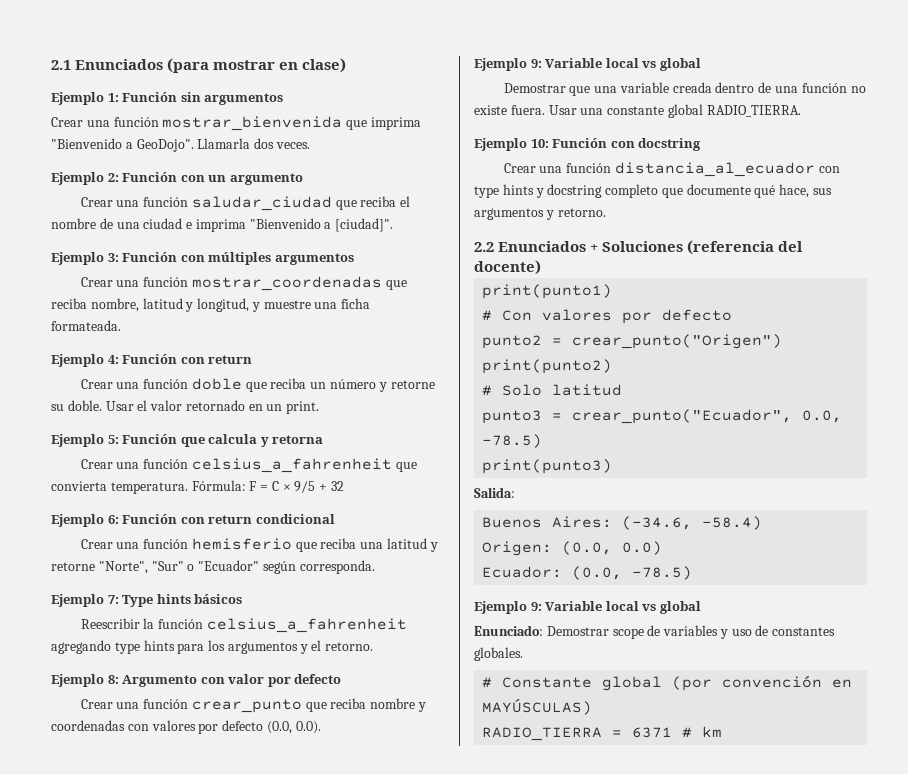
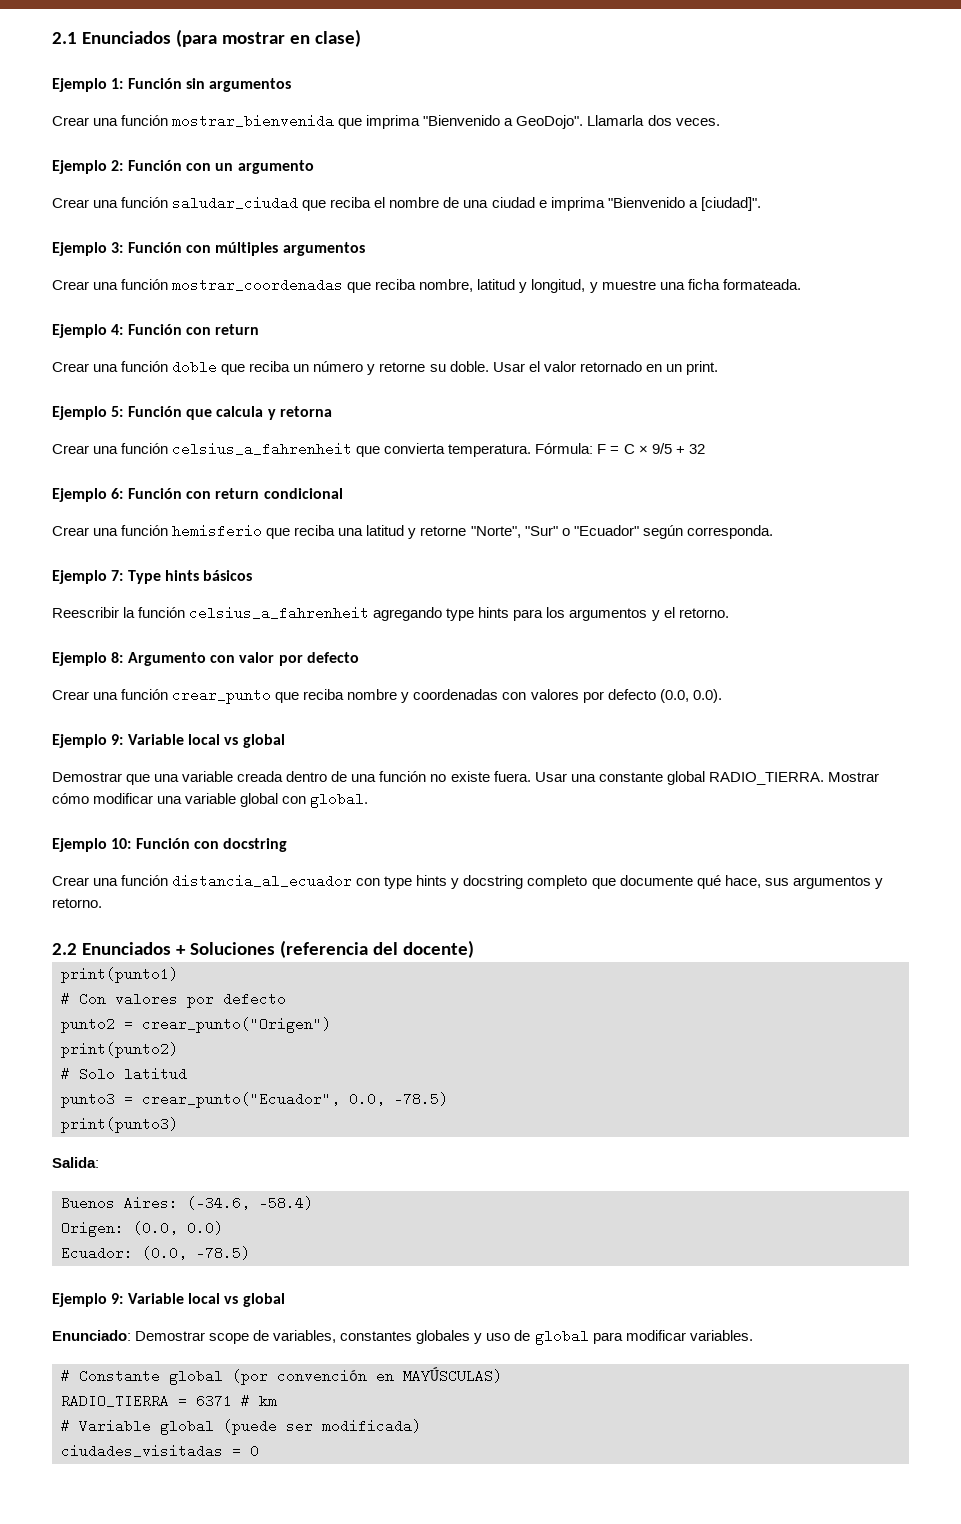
+ Mostrar cómo modificar una variable global con global.
- Enunciado: Demostrar scope de variables y uso de constantes globales.
+ Enunciado: Demostrar scope de variables, constantes globales y uso de global para modificar variables.
+ # Variable global (puede ser modificada)
+ ciudades_visitadas = 0

